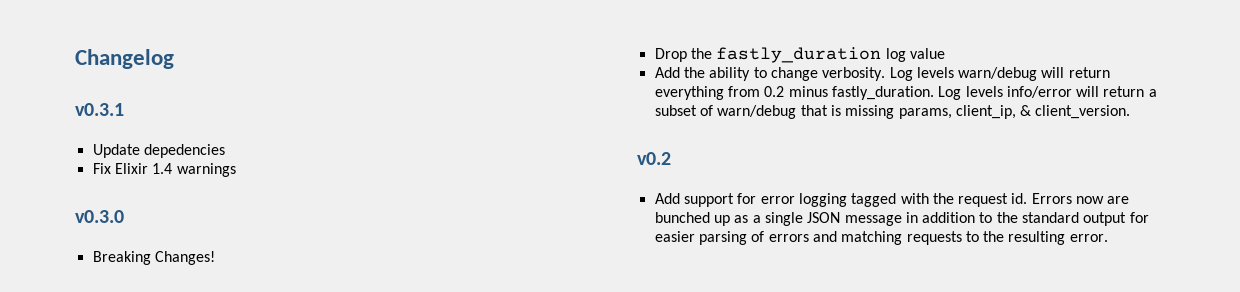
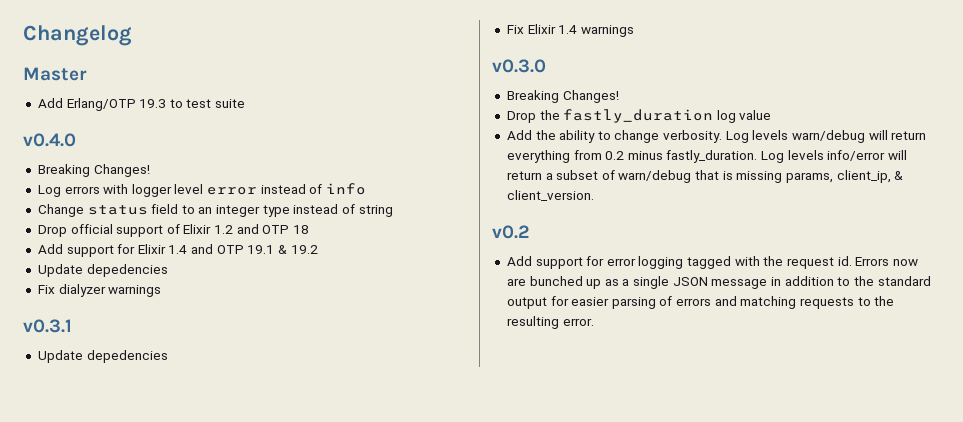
+ Master
+ Add Erlang/OTP 19.3 to test suite
+ v0.4.0
+ Breaking Changes!
+ Log errors with logger level error instead of info
+ Change status field to an integer type instead of string
+ Drop official support of Elixir 1.2 and OTP 18
+ Add support for Elixir 1.4 and OTP 19.1 & 19.2
+ Update depedencies
+ Fix dialyzer warnings

